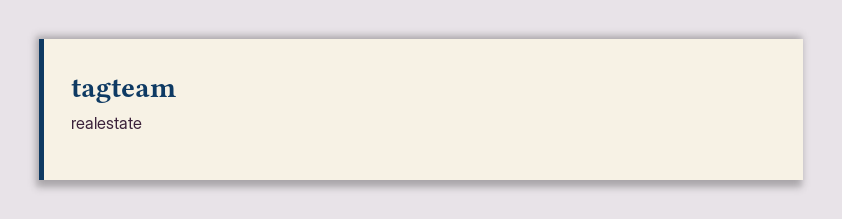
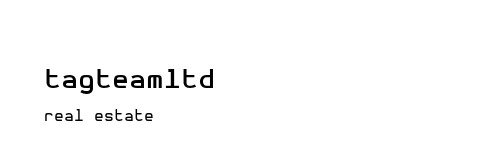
- tagteam
- realestate
+ tagteamltd
+ real estate

